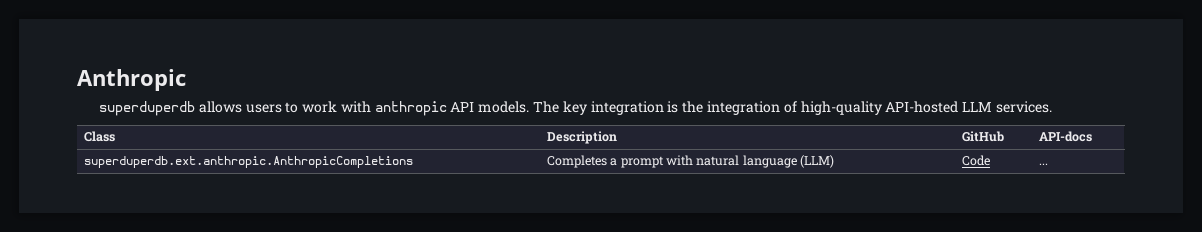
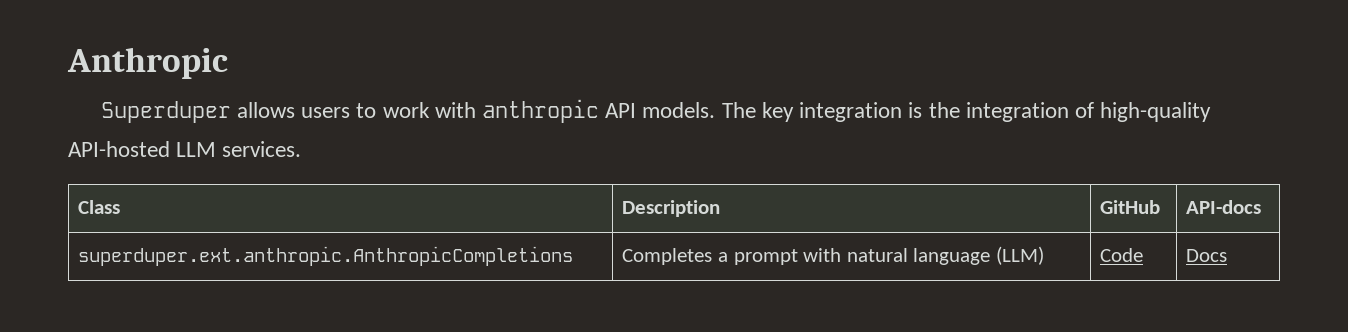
- superduperdb allows users to work with anthropic API models.
+ Superduper allows users to work with anthropic API models.
- superduperdb.ext.anthropic.AnthropicCompletions | Completes a prompt with natural language (LLM) | Code | ...
+ superduper.ext.anthropic.AnthropicCompletions | Completes a prompt with natural language (LLM) | Code | Docs

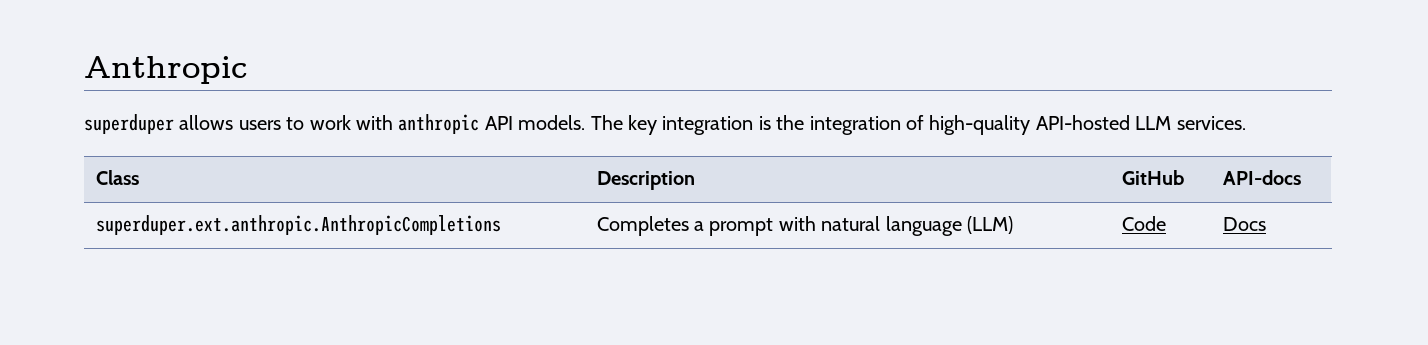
- Superduper allows users to work with anthropic API models.
+ superduper allows users to work with anthropic API models.

